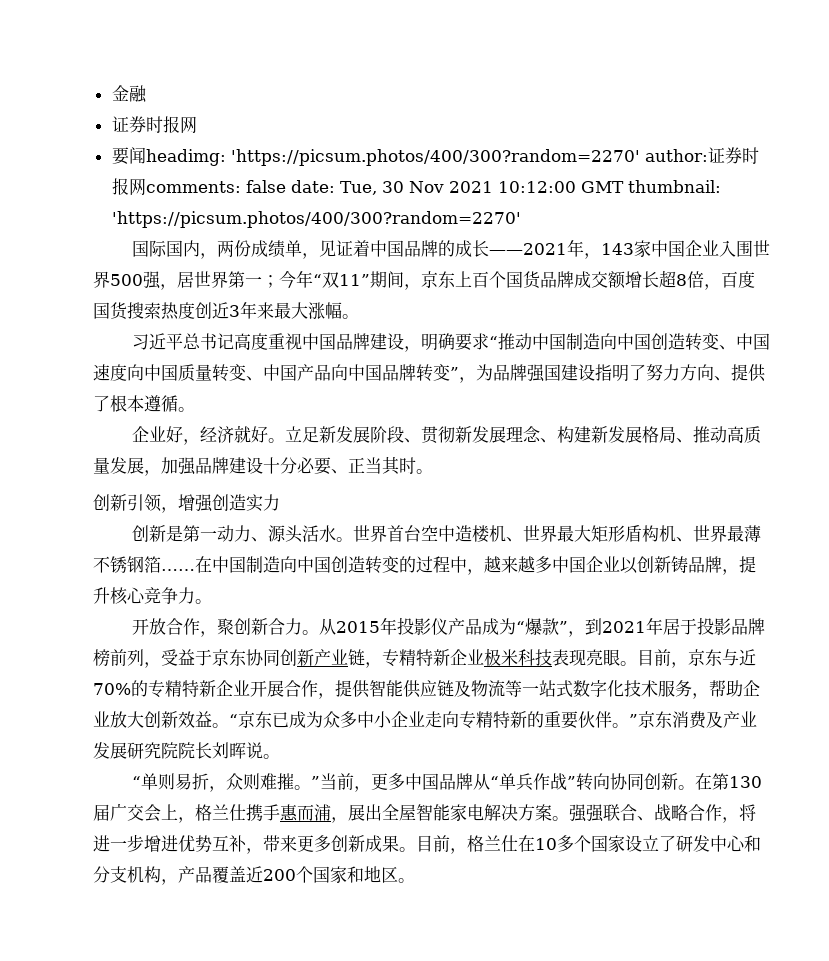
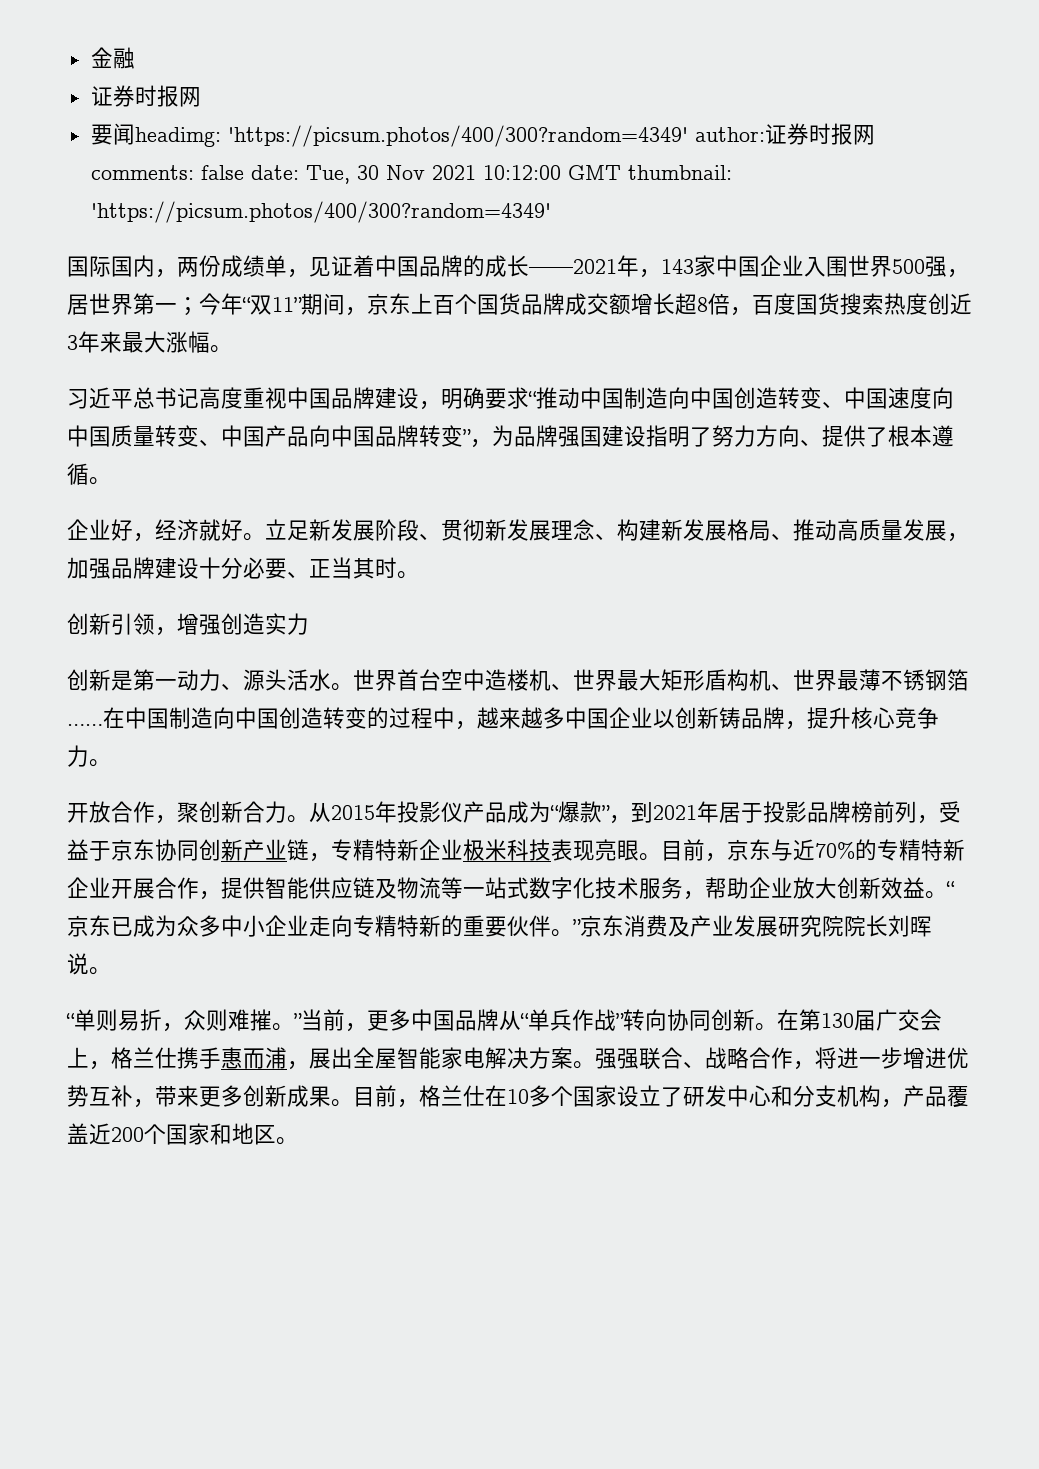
- 要闻headimg: 'https://picsum.photos/400/300?random=2270' author:证券时报网comments: false date: Tue, 30 Nov 2021 10:12:00 GMT thumbnail: 'https://picsum.photos/400/300?random=2270'
+ 要闻headimg: 'https://picsum.photos/400/300?random=4349' author:证券时报网comments: false date: Tue, 30 Nov 2021 10:12:00 GMT thumbnail: 'https://picsum.photos/400/300?random=4349'

